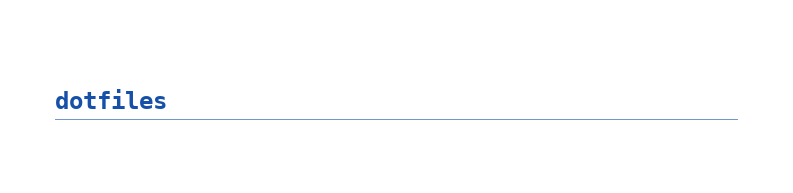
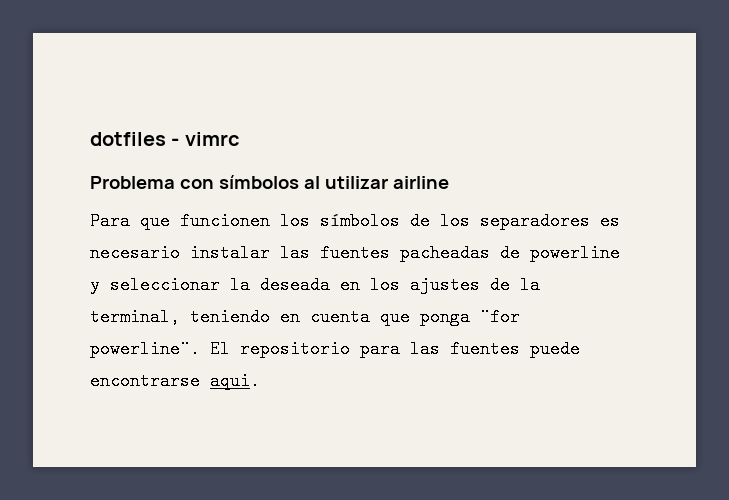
- dotfiles
+ dotfiles - vimrc
+ Problema con símbolos al utilizar airline
+ Para que funcionen los símbolos de los separadores es necesario instalar las fuentes pacheadas de powerline y seleccionar la deseada en los ajustes de la terminal, teniendo en cuenta que ponga ¨for powerline¨. El repositorio para las fuentes puede encontrarse aqui.

